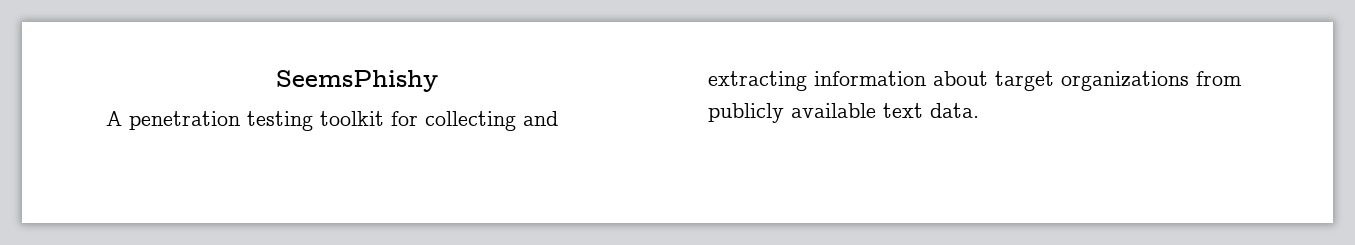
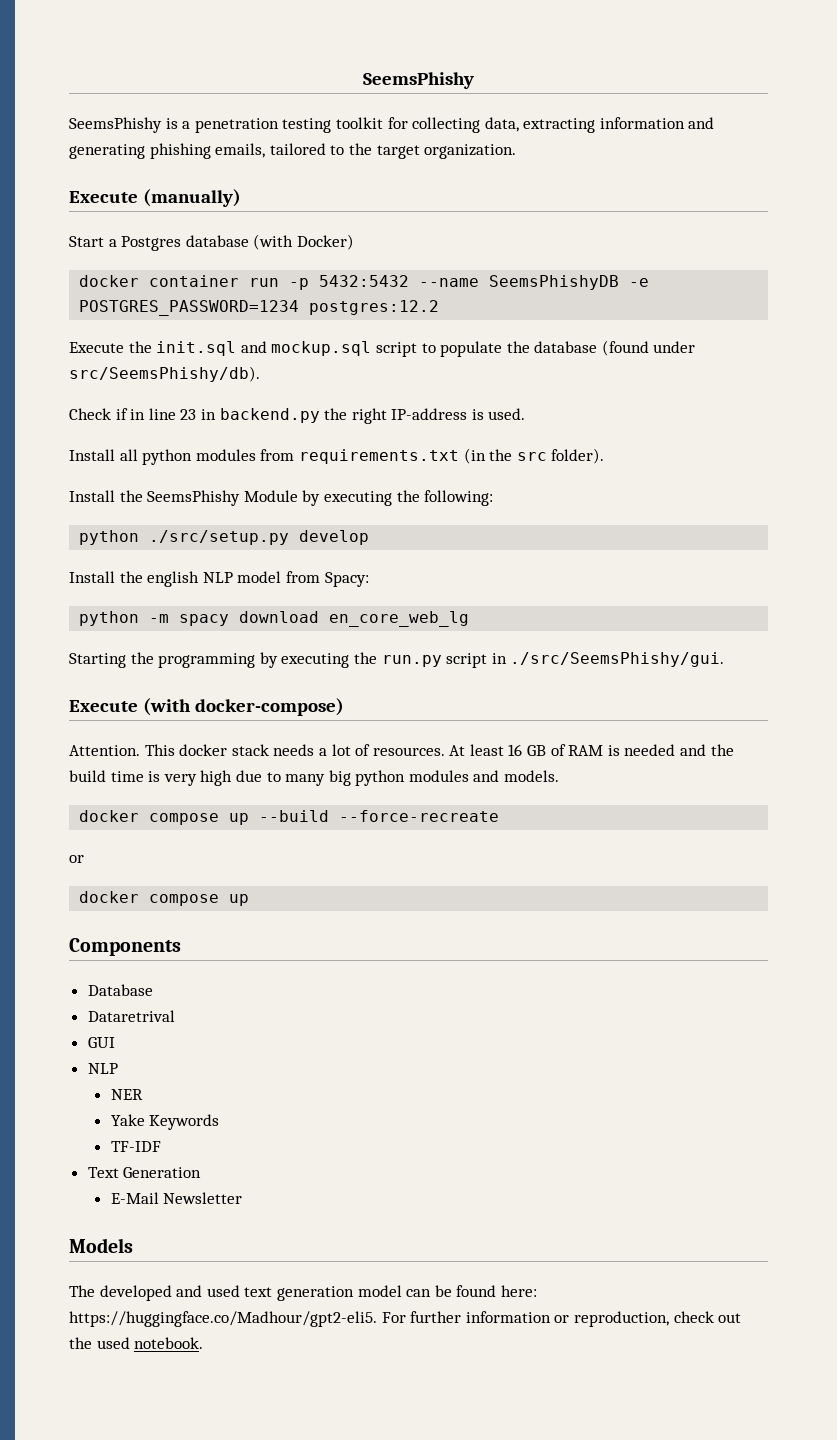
- A penetration testing toolkit for collecting and extracting information about target organizations from publicly available text data.
+ SeemsPhishy is a penetration testing toolkit for collecting data, extracting information and generating phishing emails, tailored to the target organization.
+ Execute (manually)
+ Start a Postgres database (with Docker)
+ docker container run -p 5432:5432 --name SeemsPhishyDB -e POSTGRES_PASSWORD=1234 postgres:12.2
+ Execute the init.sql and mockup.sql script to populate the database (found under src/SeemsPhishy/db).
+ Check if in line 23 in backend.py the right IP-address is used.
+ Install all python modules from requirements.txt (in the src folder).
+ Install the SeemsPhishy Module by executing the following:
+ python ./src/setup.py develop
+ Install the english NLP model from Spacy:
+ python -m spacy download en_core_web_lg
+ Starting the programming by executing the run.py script in ./src/SeemsPhishy/gui.
+ Execute (with docker-compose)
+ Attention. This docker stack needs a lot of resources. At least 16 GB of RAM is needed and the build time is very high due to many big python modules and models.
+ docker compose up --build --force-recreate
+ or
+ docker compose up
+ Components
+ Database
+ Dataretrival
+ GUI
+ NLP
+ NER
+ Yake Keywords
+ TF-IDF
+ Text Generation
+ E-Mail Newsletter
+ Models
+ The developed and used text generation model can be found here: https://huggingface.co/Madhour/gpt2-eli5. For further information or reproduction, check out the used notebook.

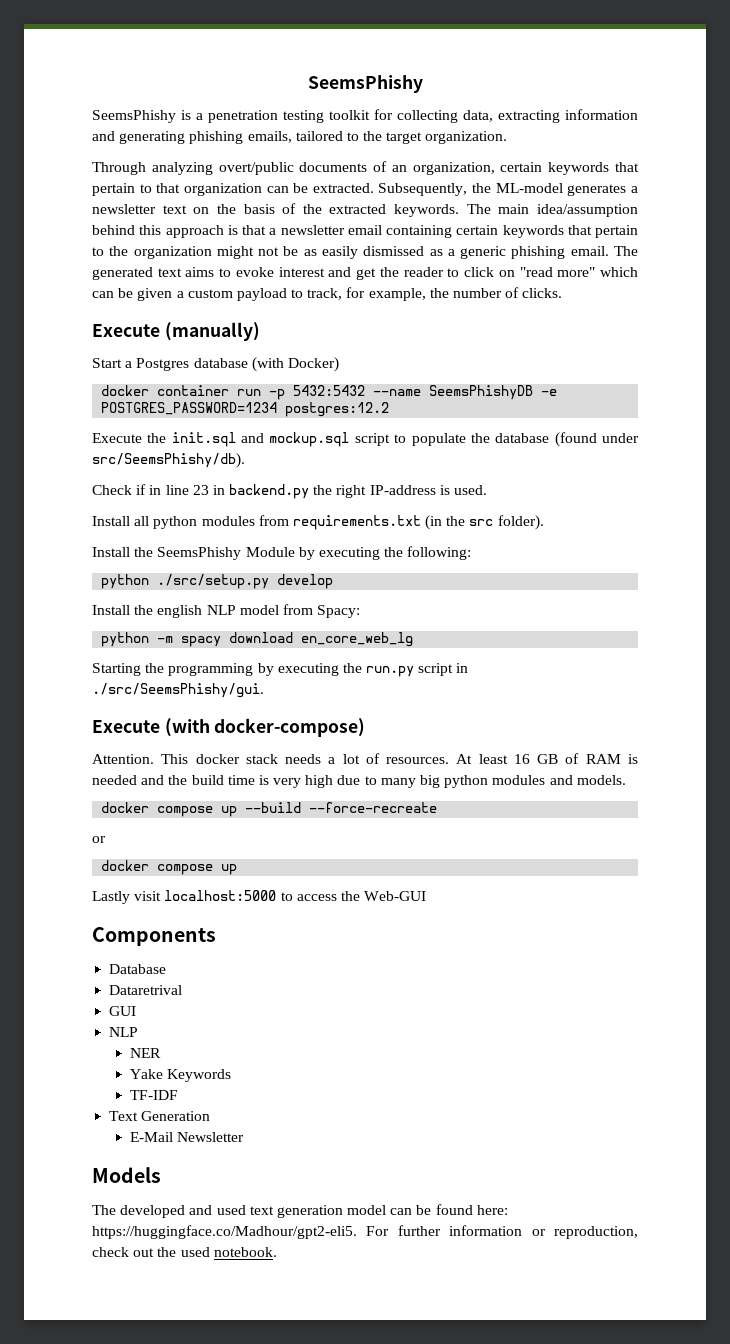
+ Through analyzing overt/public documents of an organization, certain keywords that pertain to that organization can be extracted. Subsequently, the ML-model generates a newsletter text on the basis of the extracted keywords. The main idea/assumption behind this approach is that a newsletter email containing certain keywords that pertain to the organization might not be as easily dismissed as a generic phishing email. The generated text aims to evoke interest and get the reader to click on "read more" which can be given a custom payload to track, for example, the number of clicks.
+ Lastly visit localhost:5000 to access the Web-GUI

